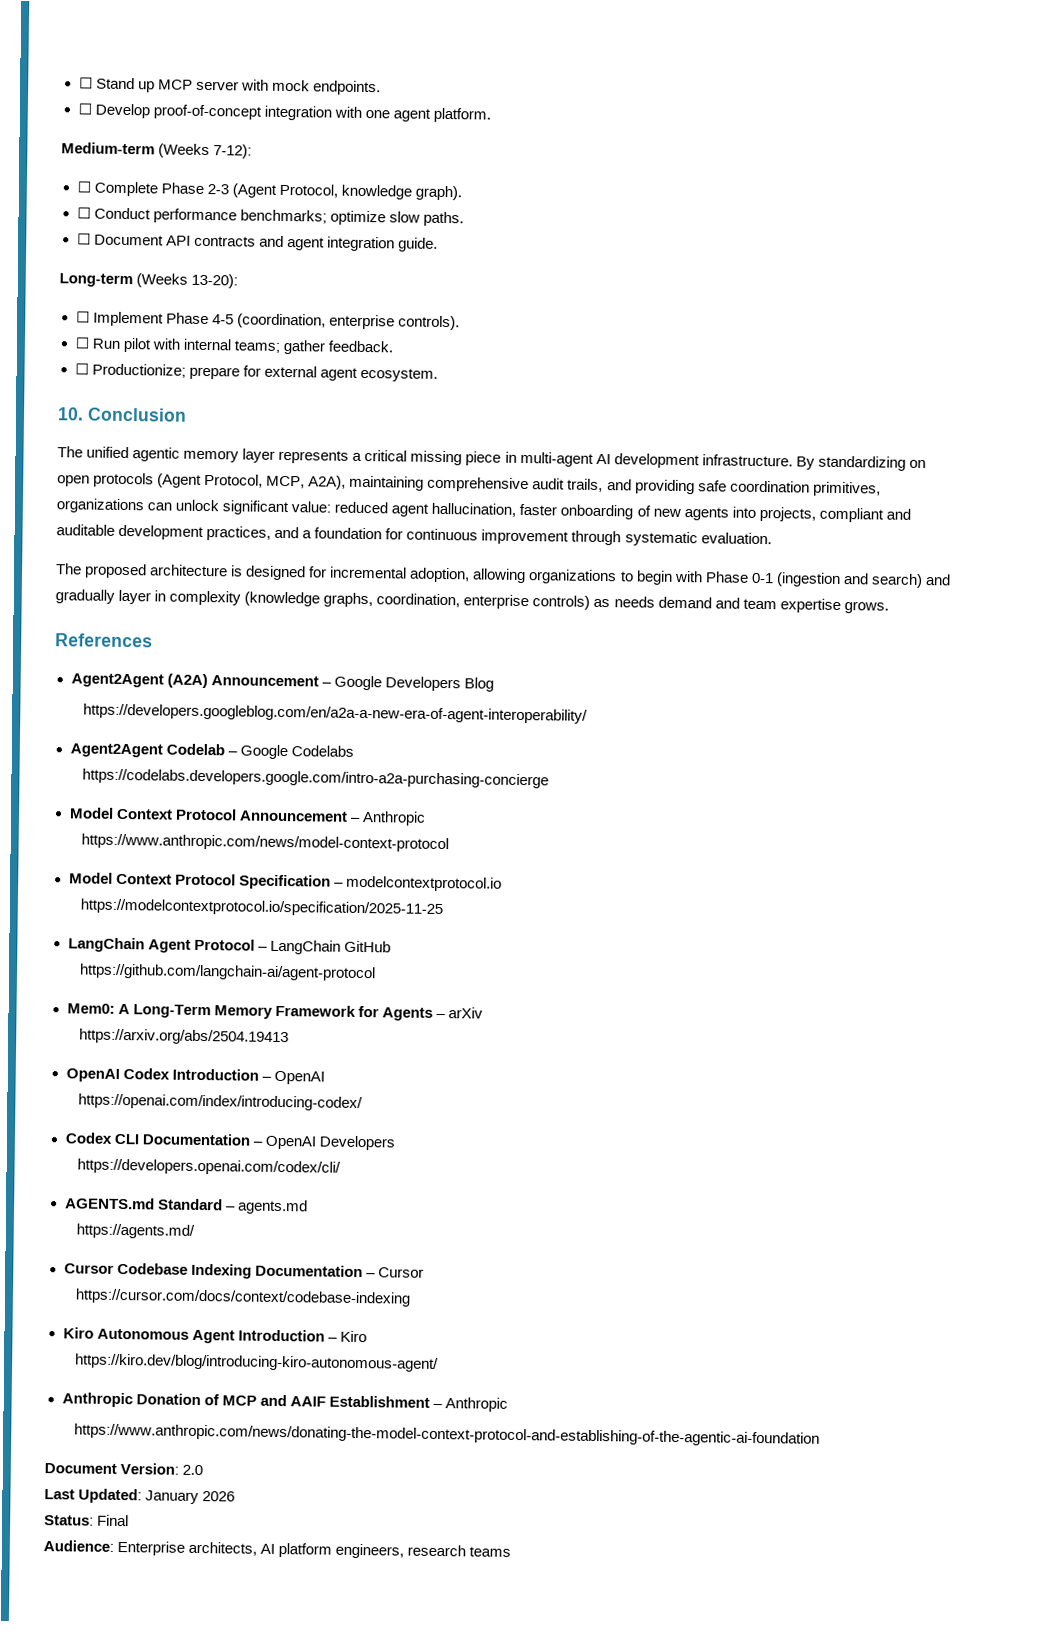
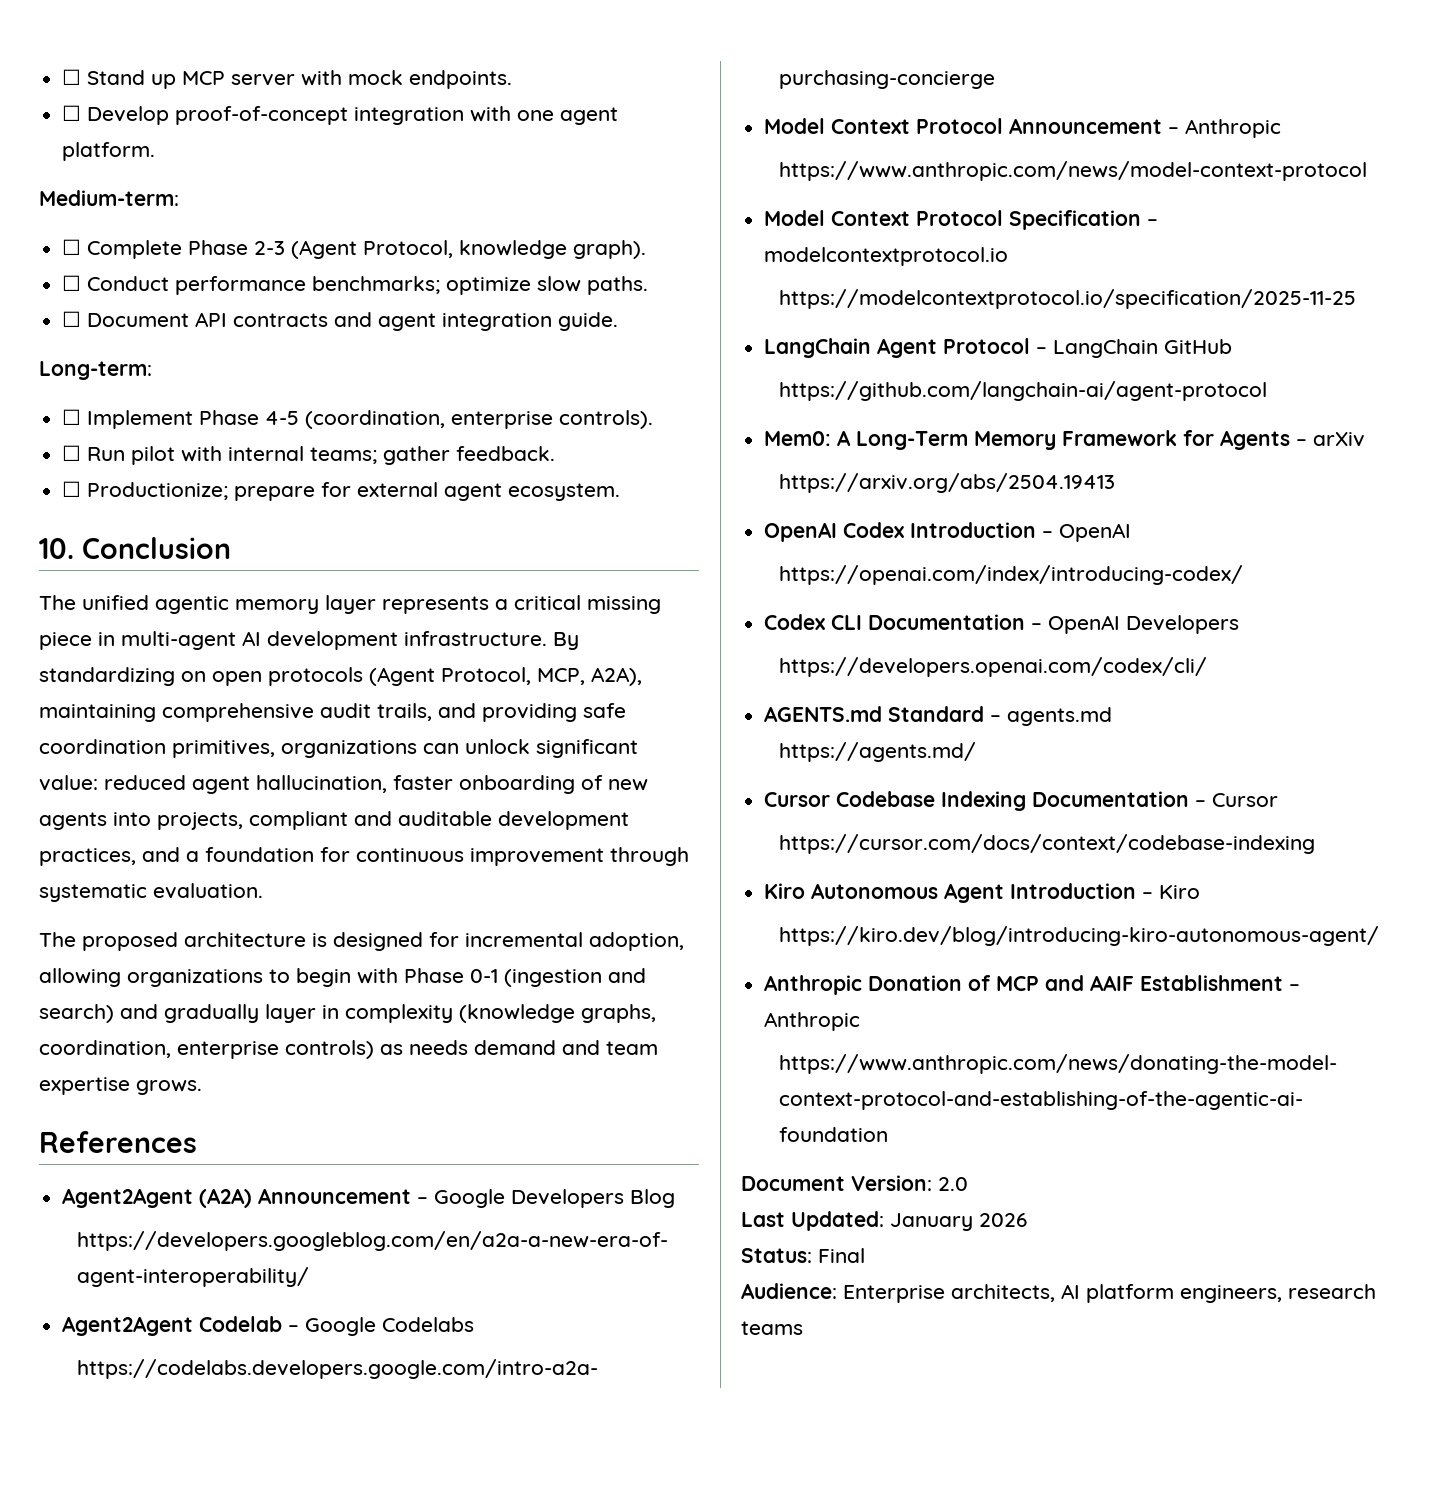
- Medium-term (Weeks 7-12):
+ Medium-term:
- Long-term (Weeks 13-20):
+ Long-term:

